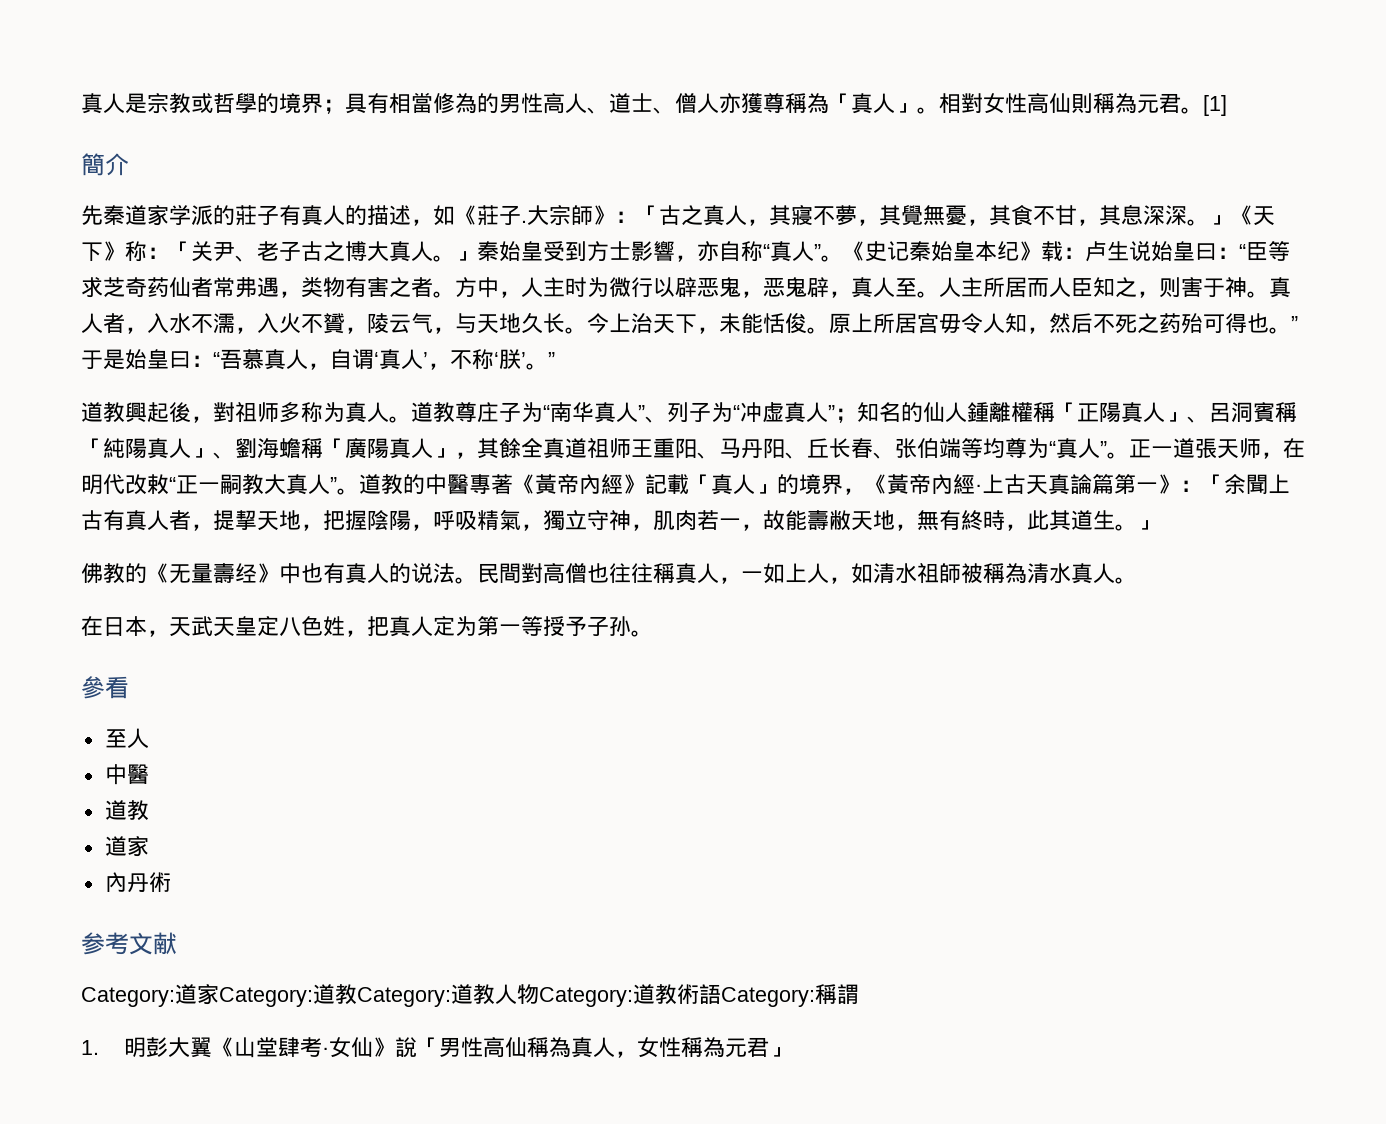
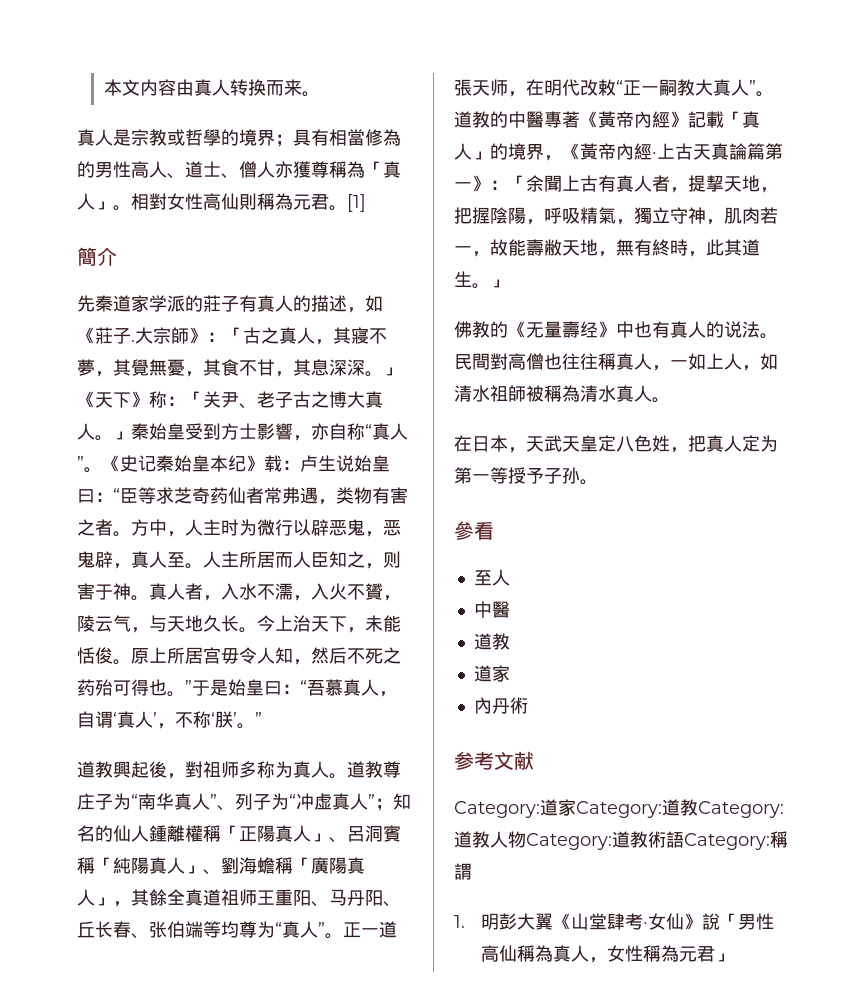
+ 本文内容由真人转换而来。

